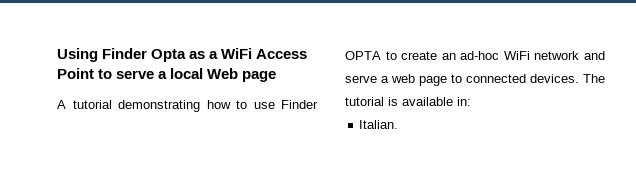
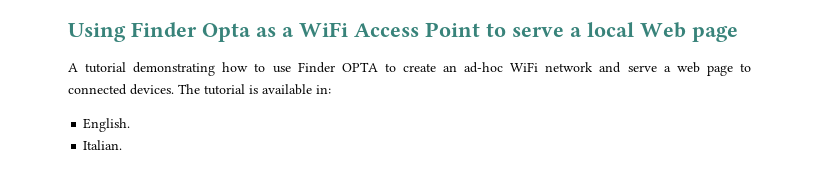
+ English.

